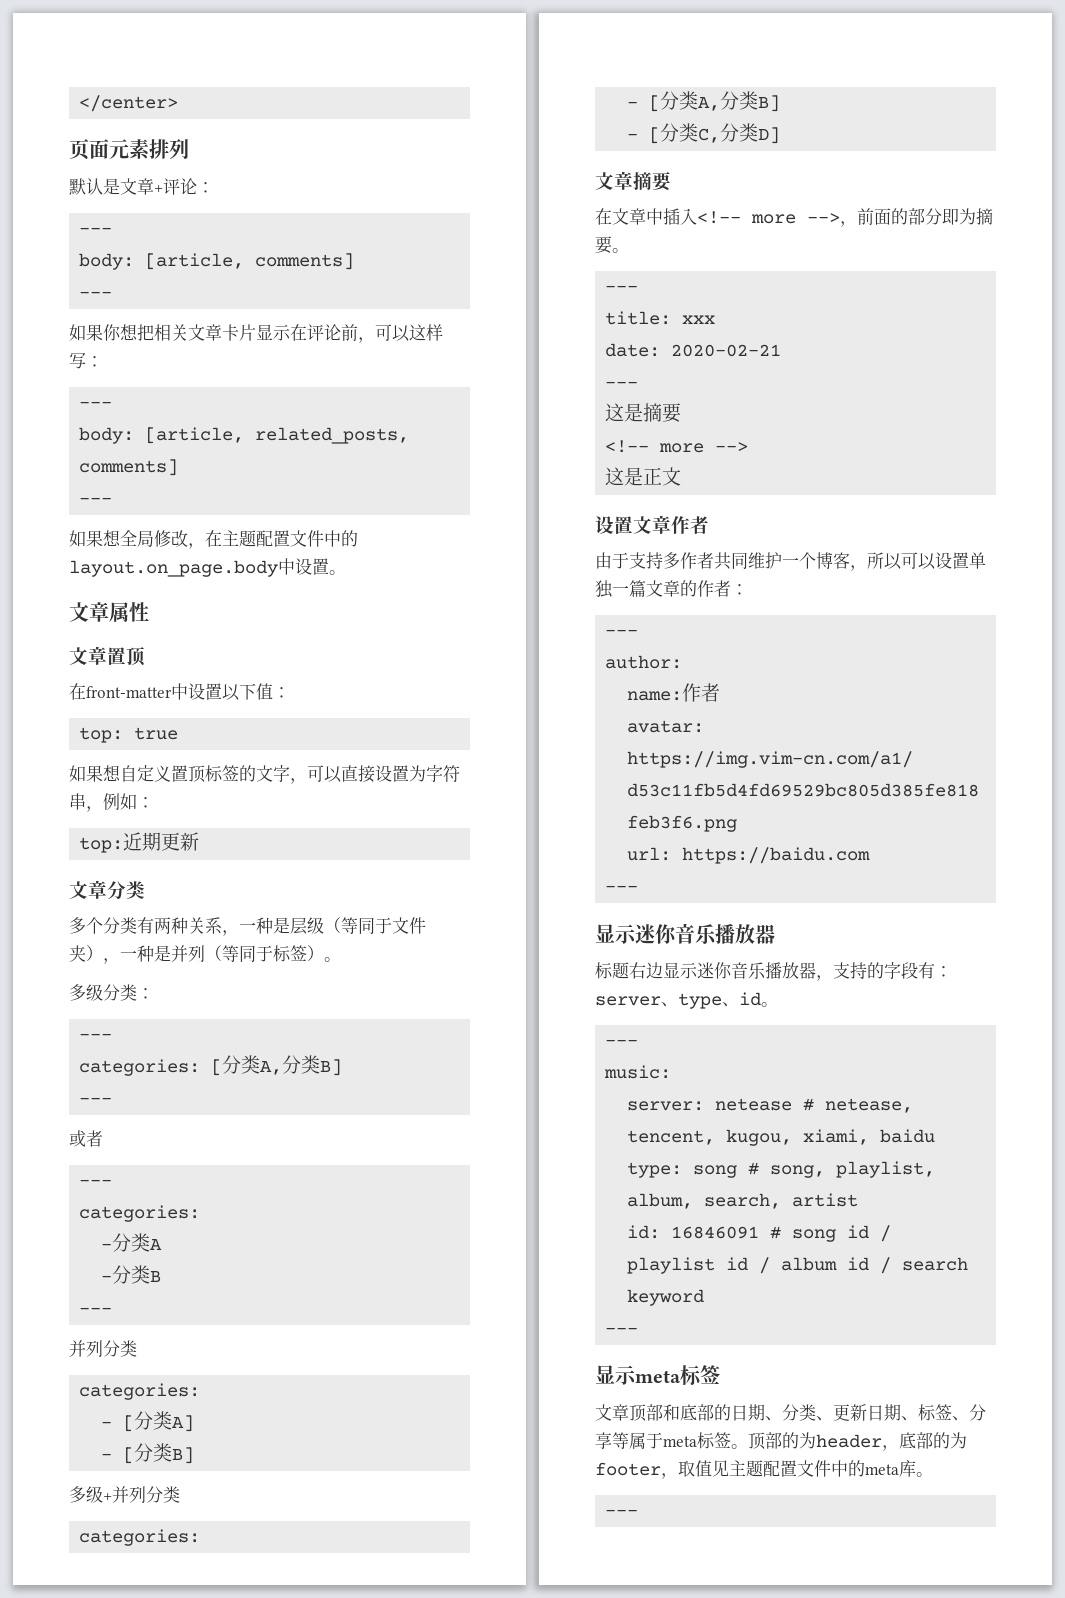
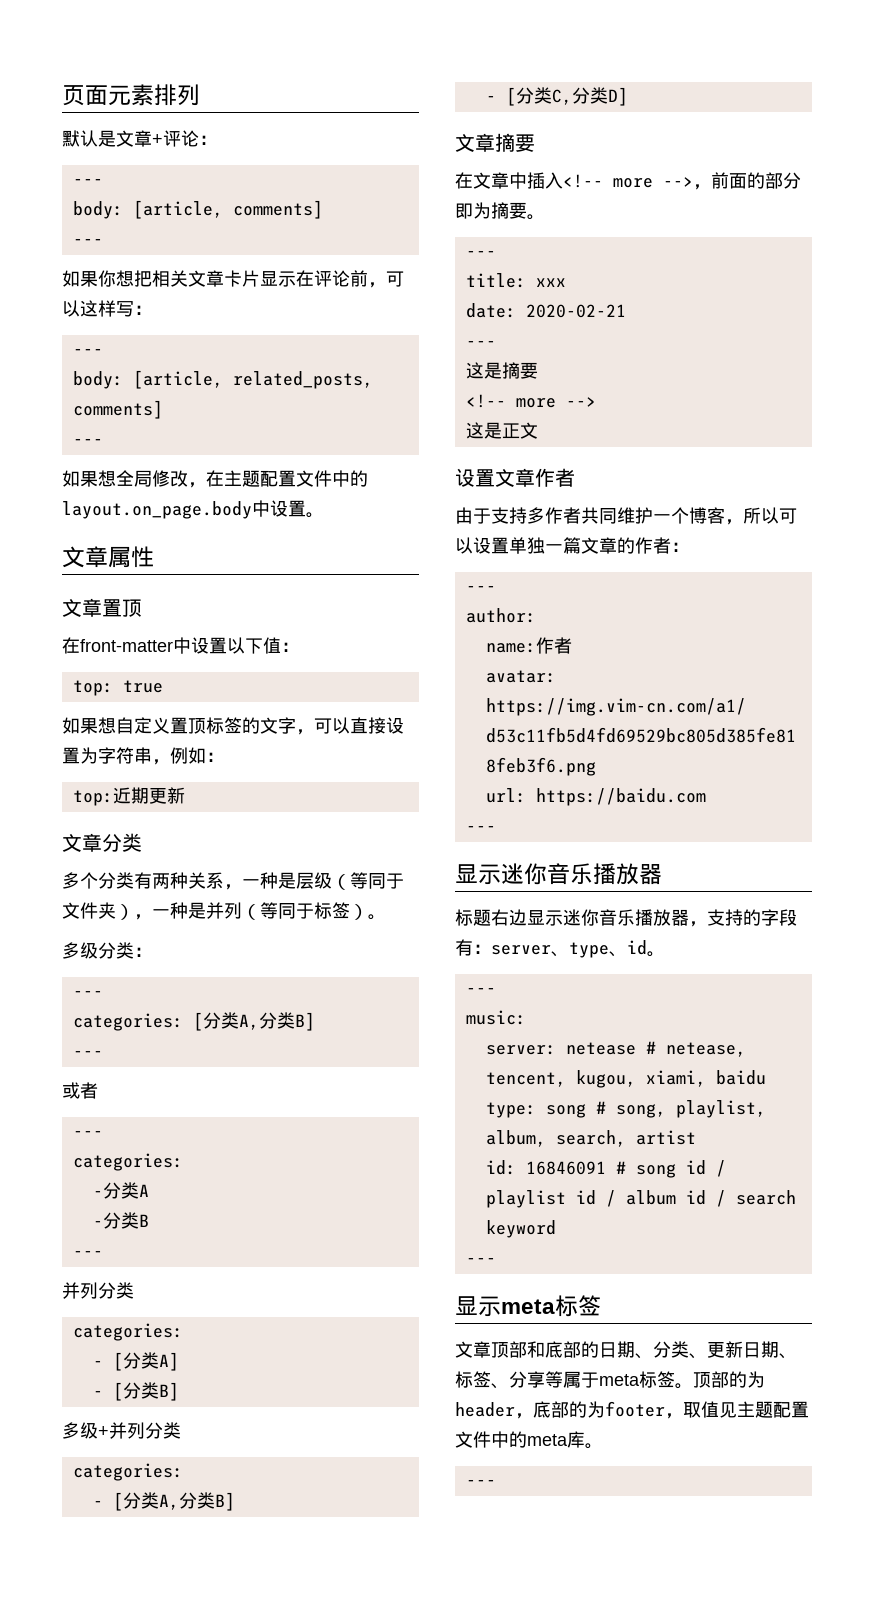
- </center>

